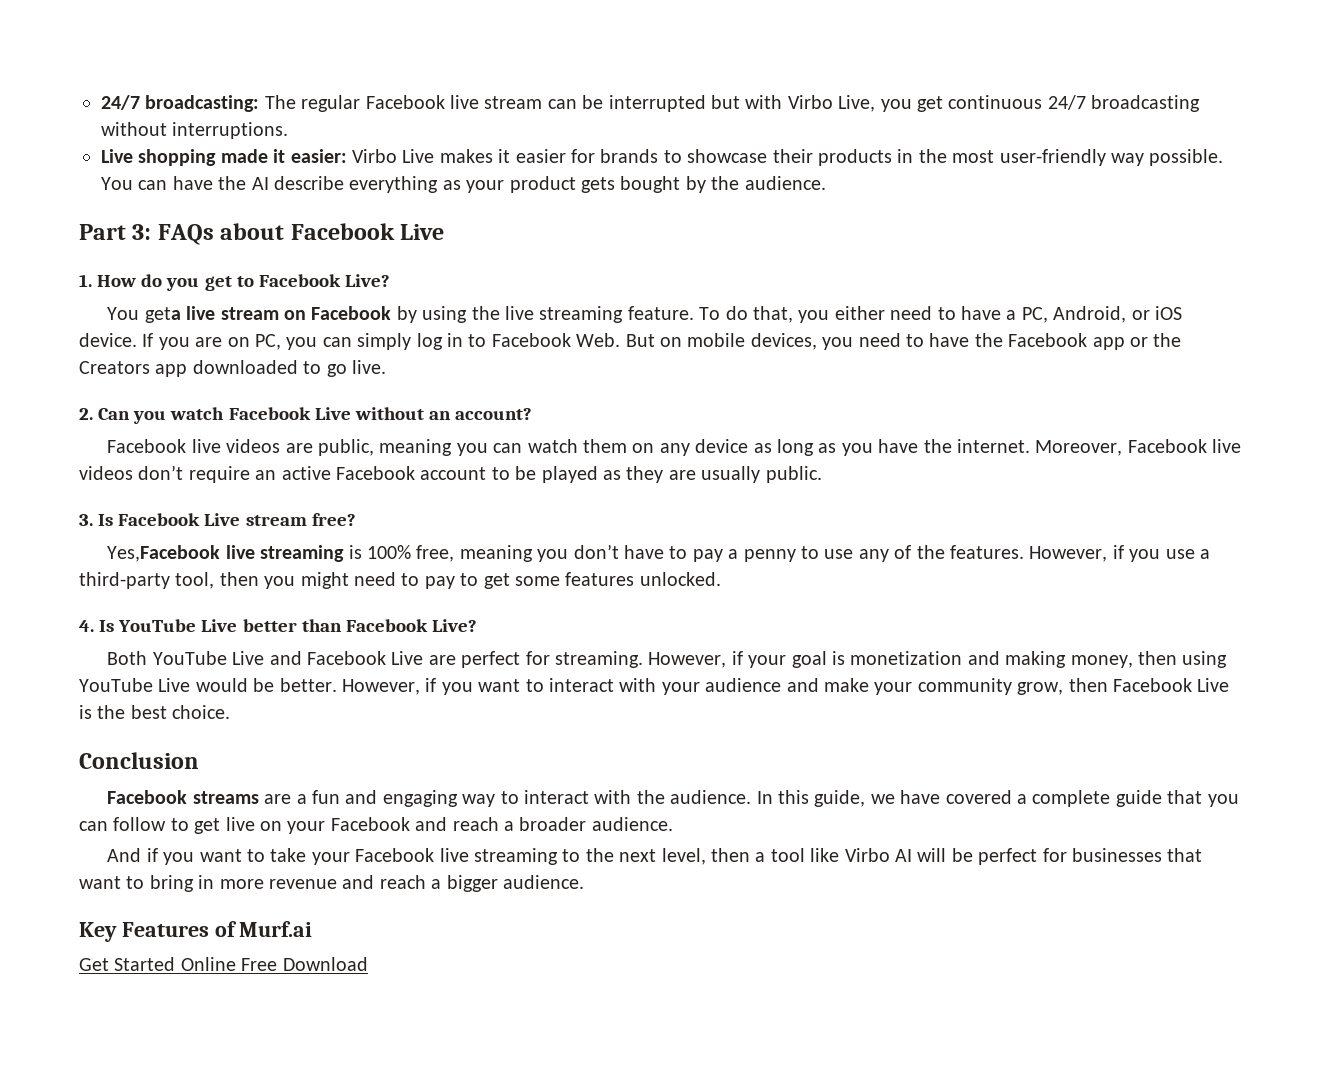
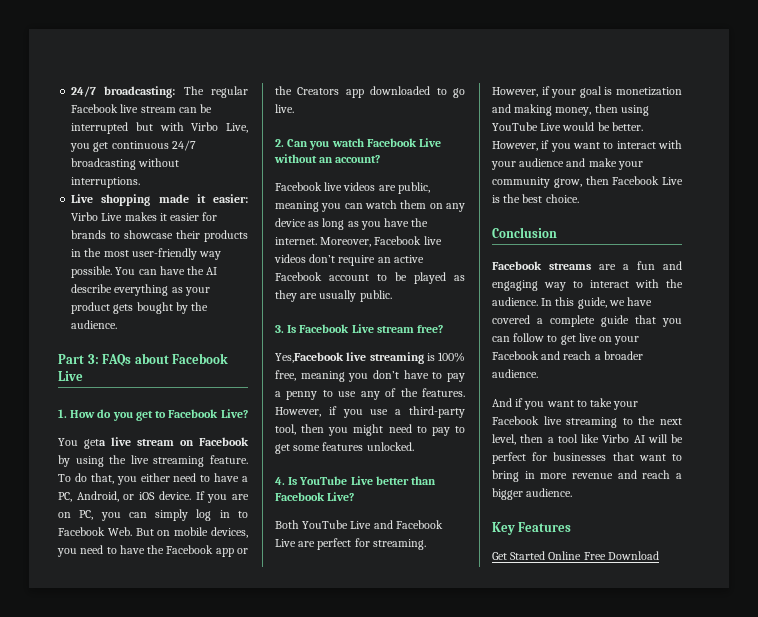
- Key Features of Murf.ai
+ Key Features

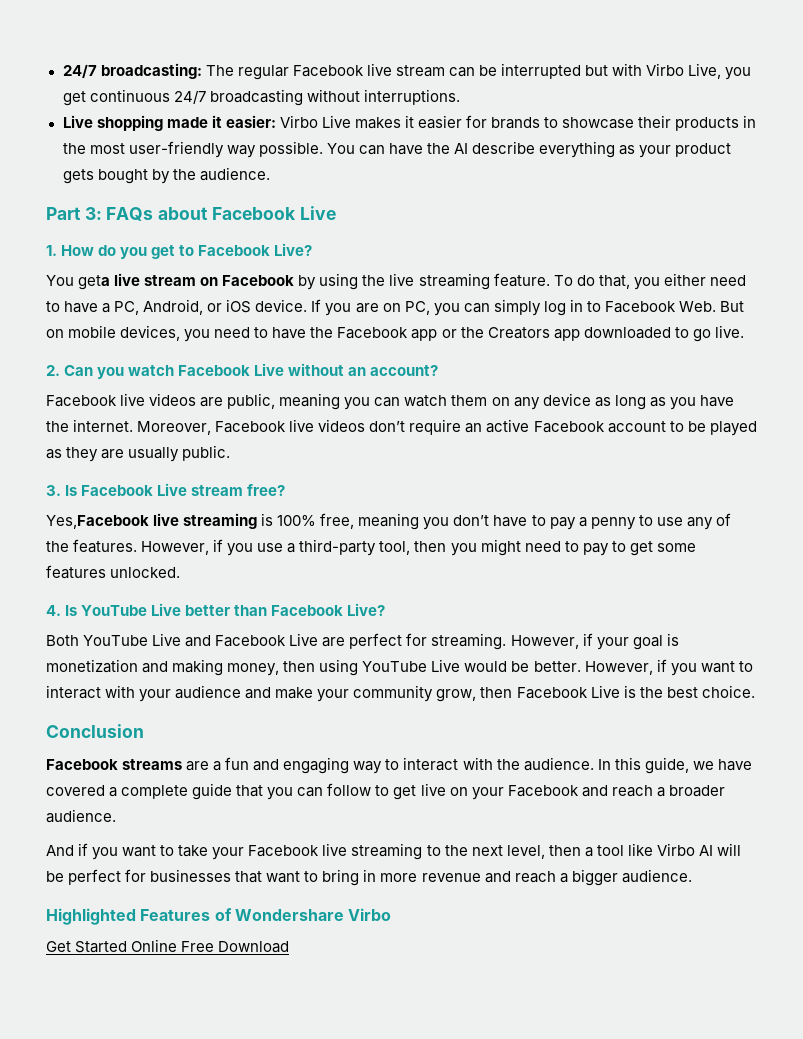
- Key Features
+ Highlighted Features of Wondershare Virbo

